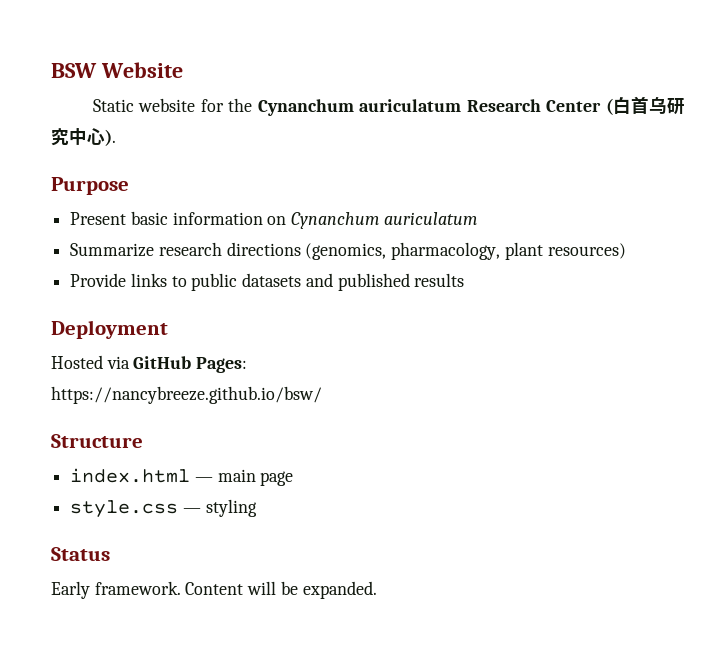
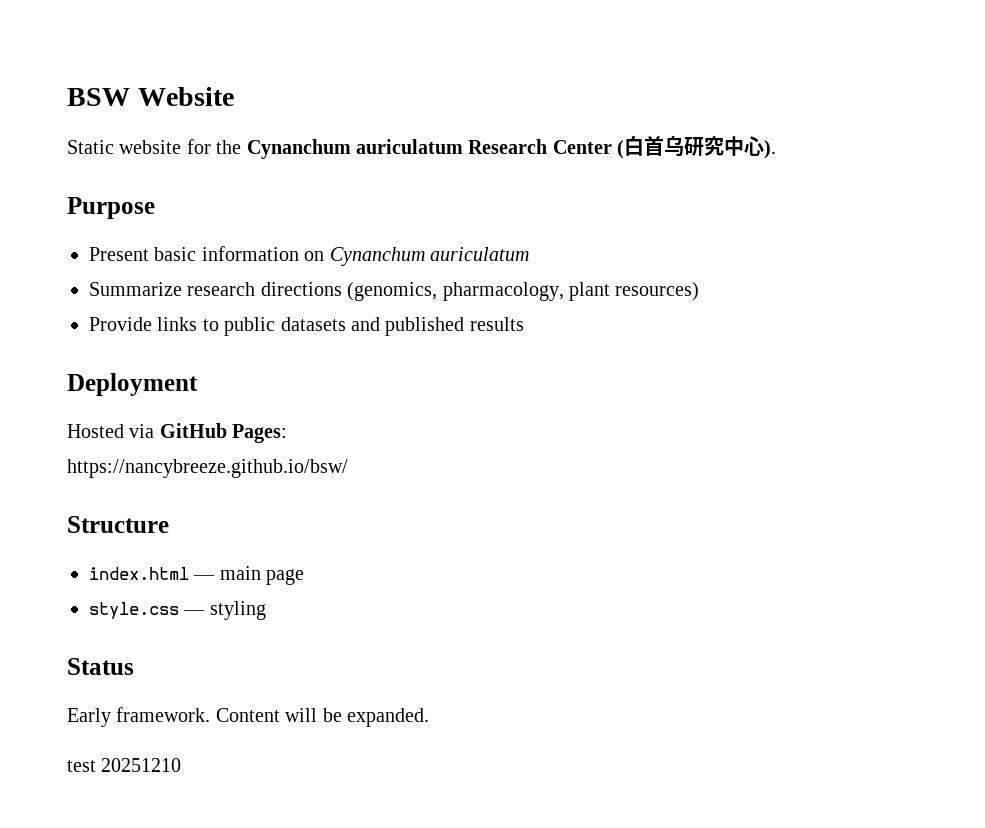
+ test 20251210

